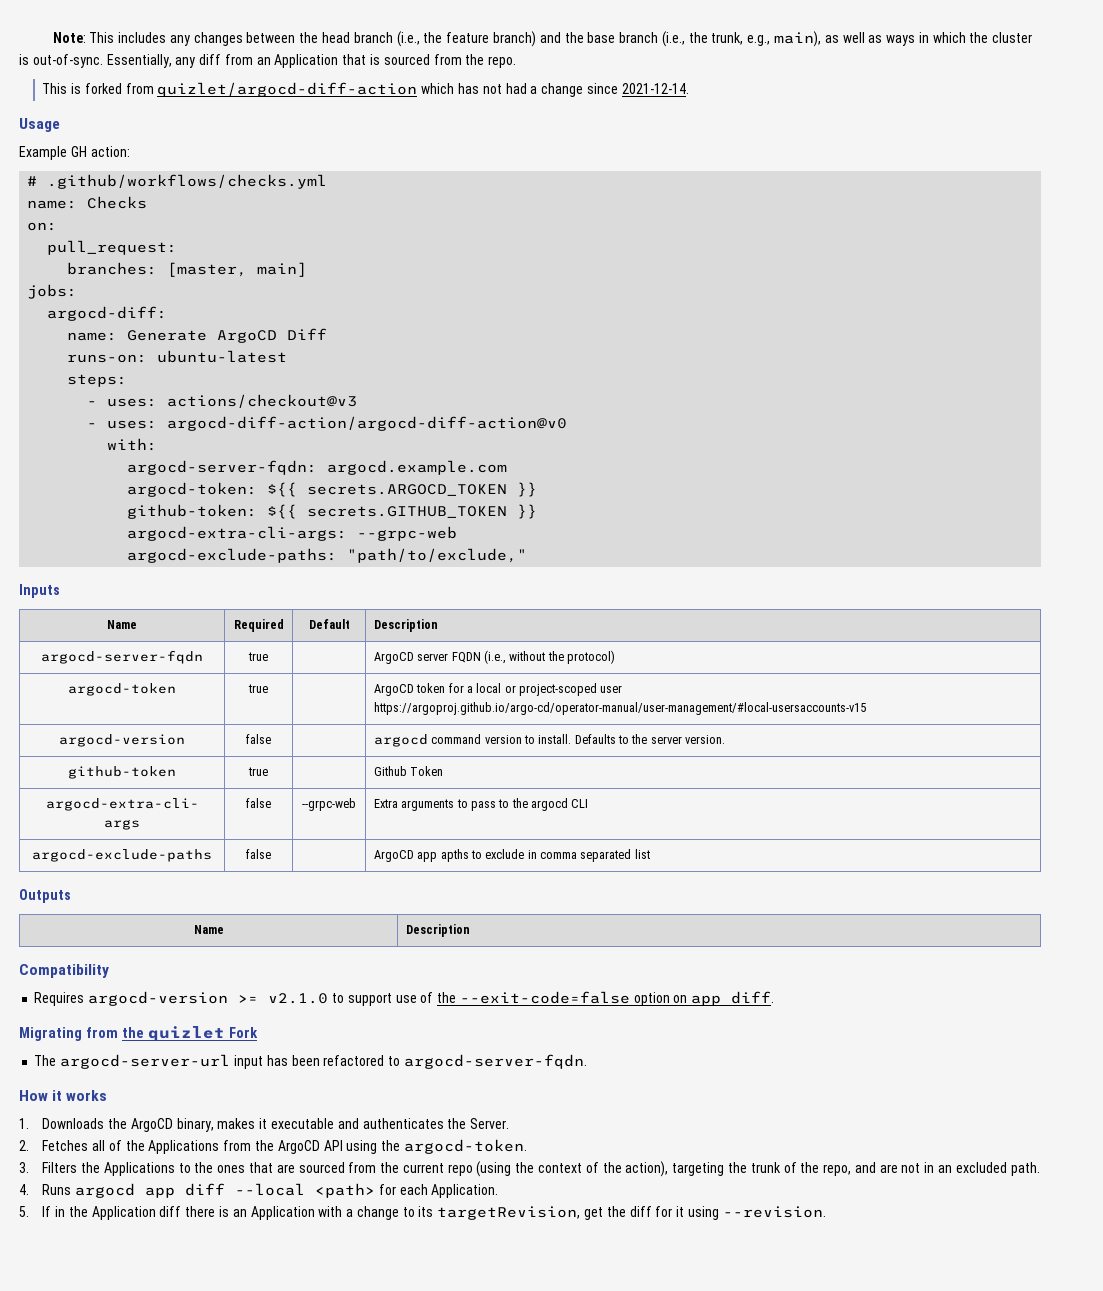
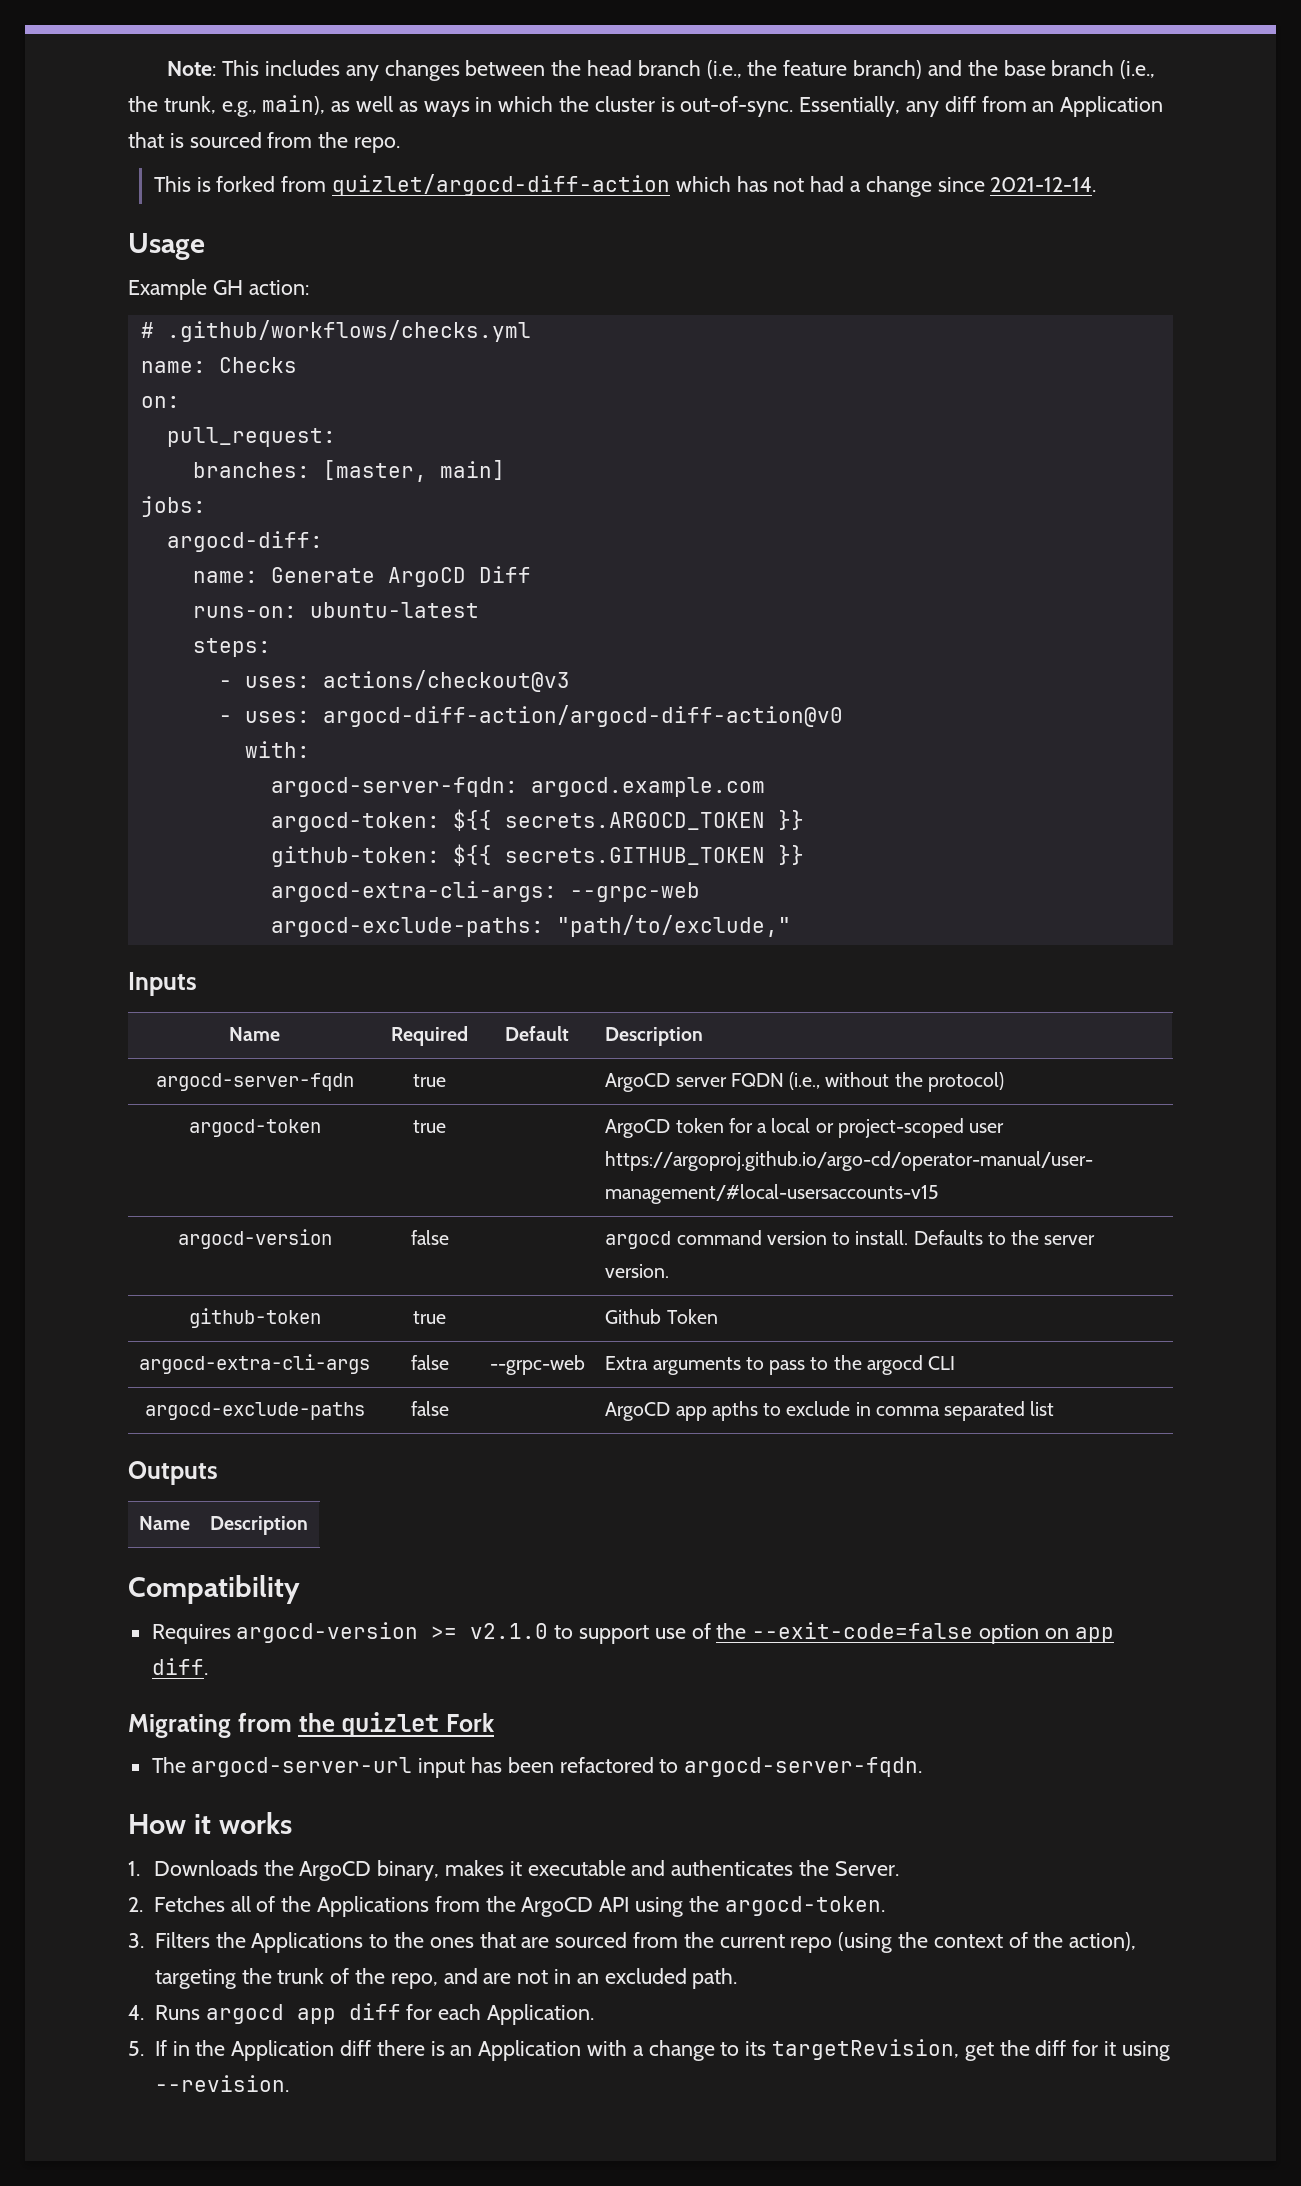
- 4. Runs argocd app diff --local <path> for each Application.
+ 4. Runs argocd app diff for each Application.

